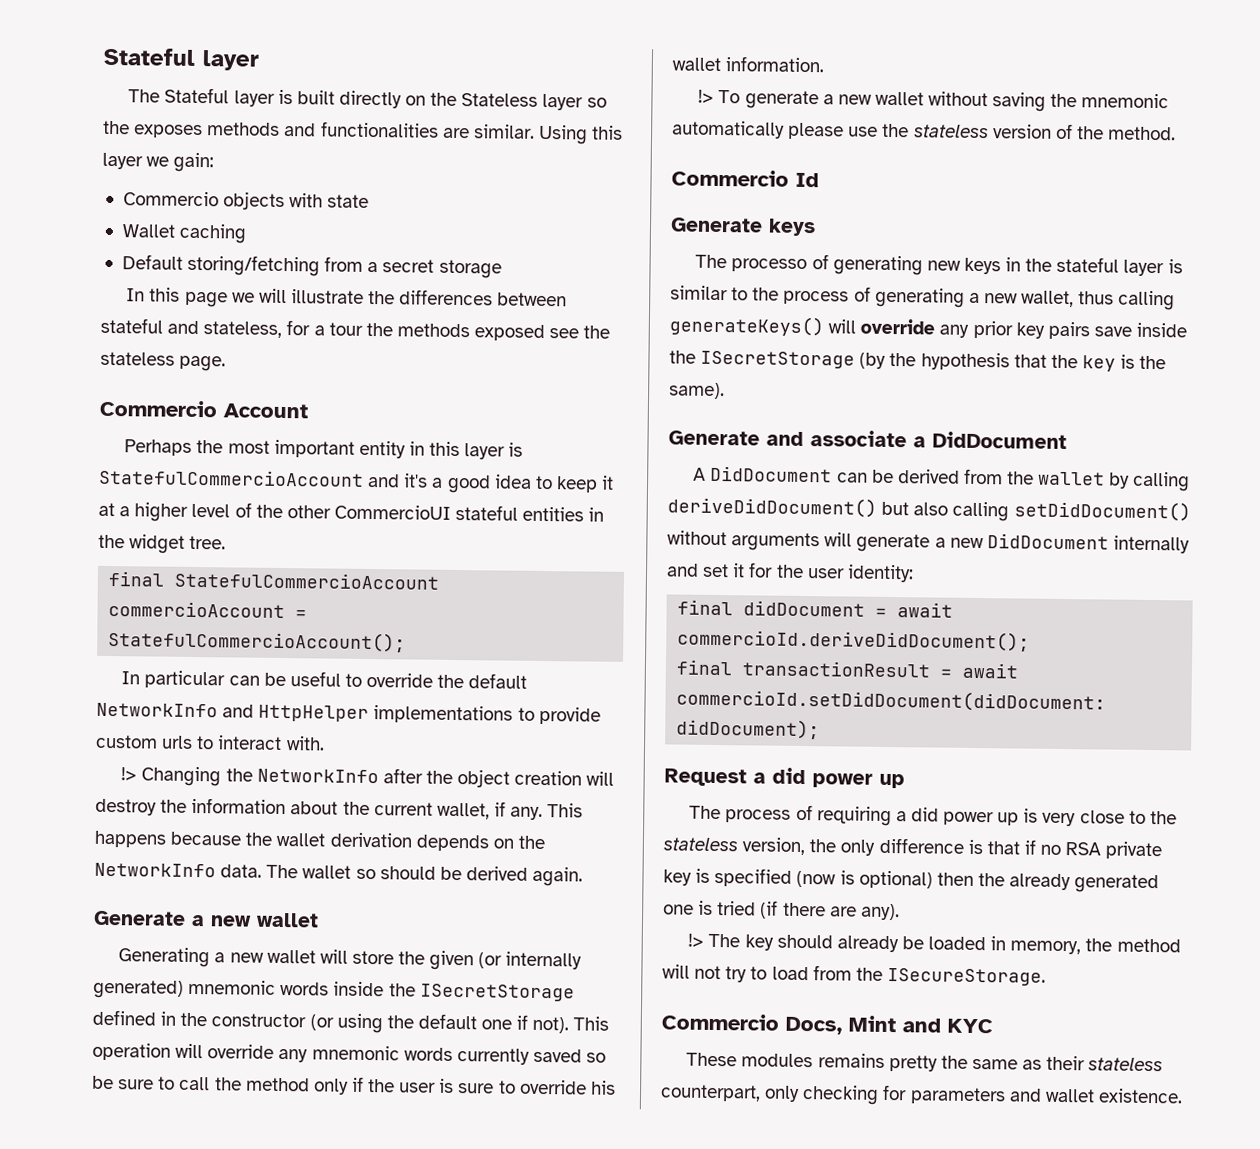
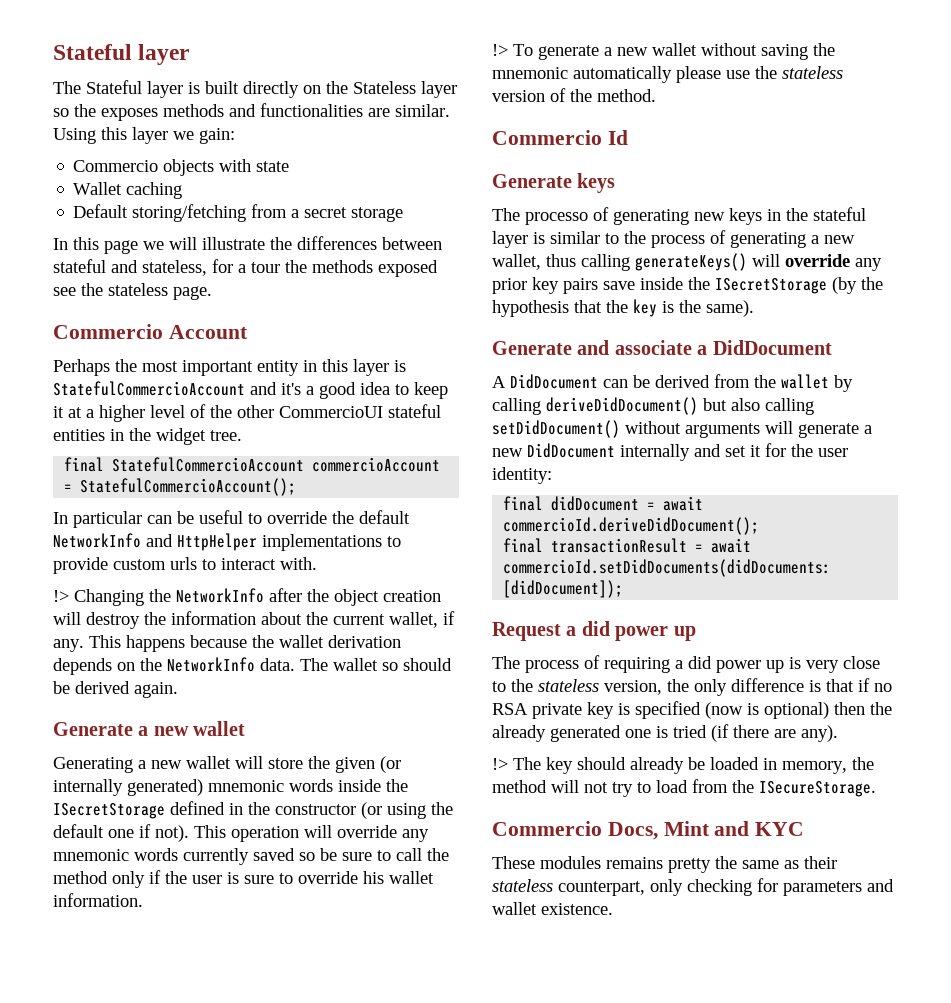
- final transactionResult = await commercioId.setDidDocument(didDocument: didDocument);
+ final transactionResult = await commercioId.setDidDocuments(didDocuments: [didDocument]);

